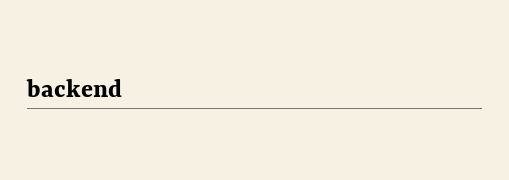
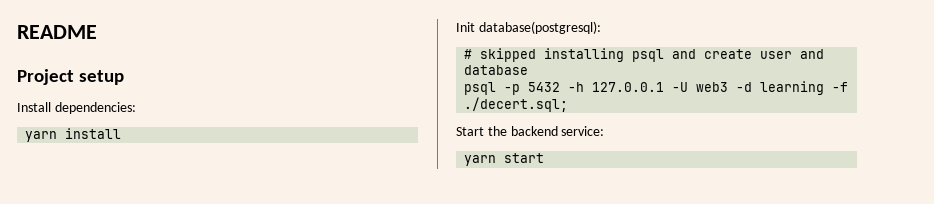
- backend
+ README
+ Project setup
+ Install dependencies:
+ yarn install
+ Init database(postgresql):
+ # skipped installing psql and create user and database
+ psql -p 5432 -h 127.0.0.1 -U web3 -d learning -f ./decert.sql;
+ Start the backend service:
+ yarn start

